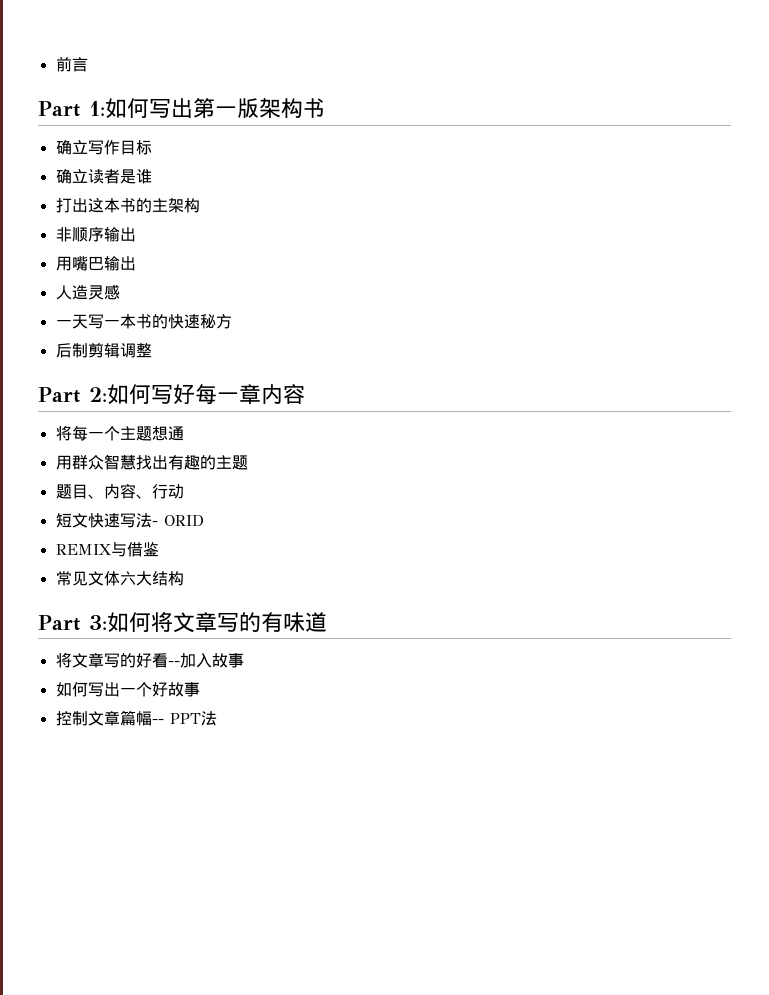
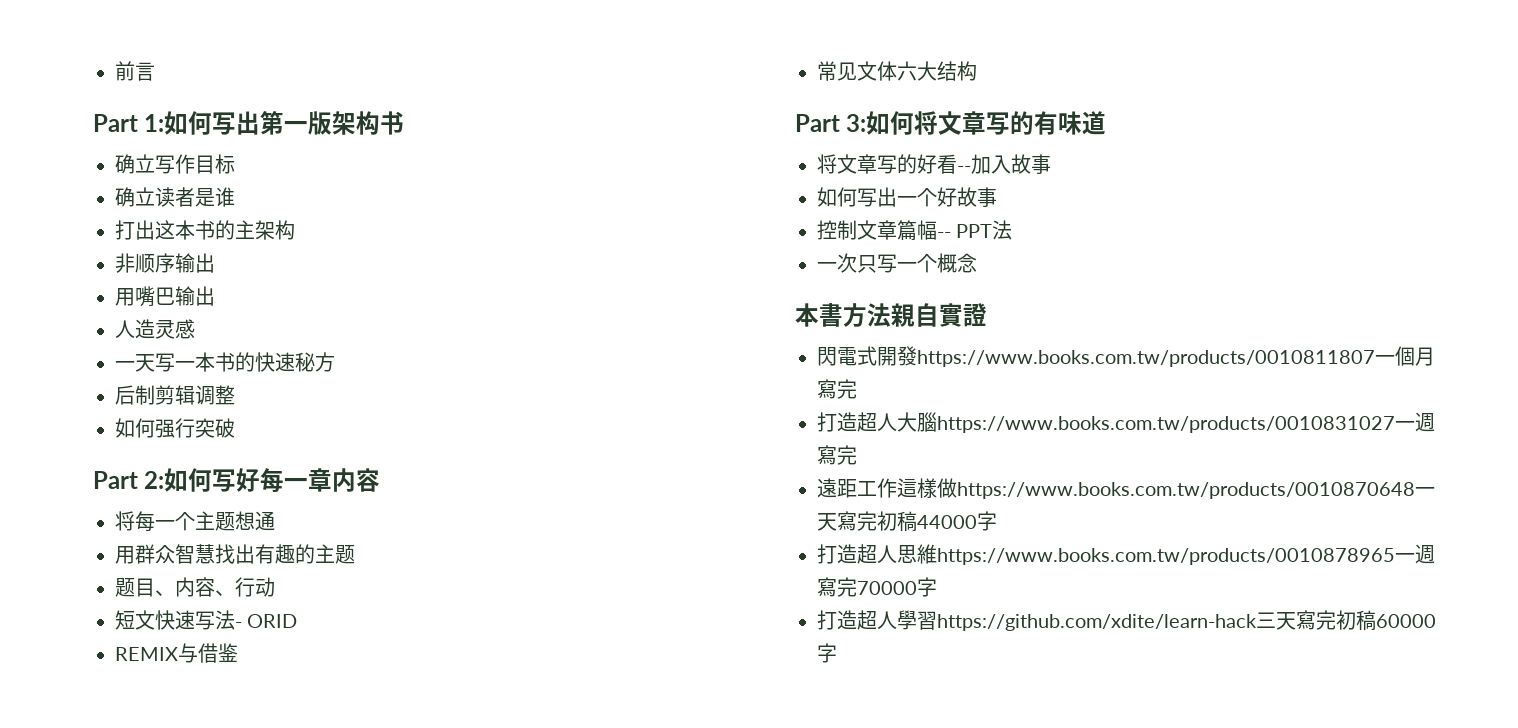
+ 如何强行突破
+ 一次只写一个概念
+ 本書方法親自實證
+ 閃電式開發https://www.books.com.tw/products/0010811807一個月寫完
+ 打造超人大腦https://www.books.com.tw/products/0010831027一週寫完
+ 遠距工作這樣做https://www.books.com.tw/products/0010870648一天寫完初稿44000字
+ 打造超人思維https://www.books.com.tw/products/0010878965一週寫完70000字
+ 打造超人學習https://github.com/xdite/learn-hack三天寫完初稿60000字

